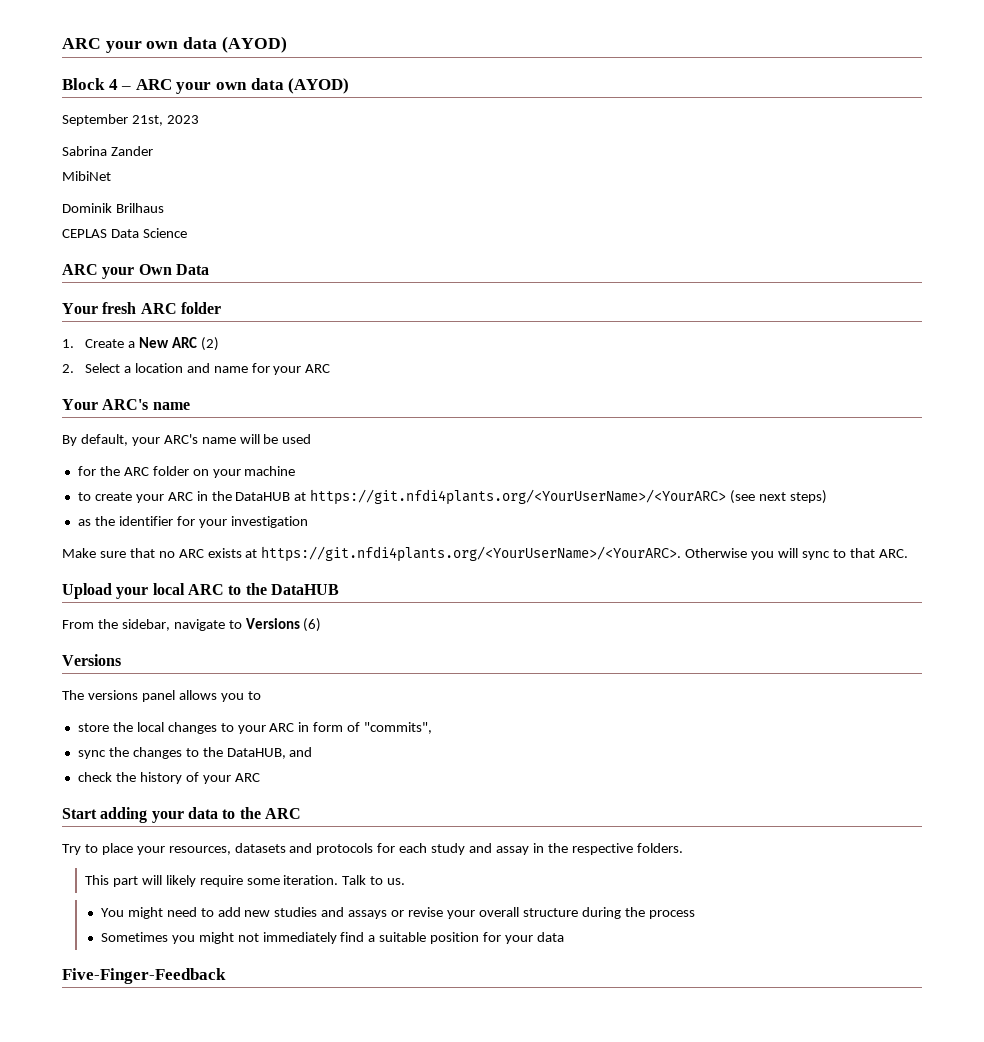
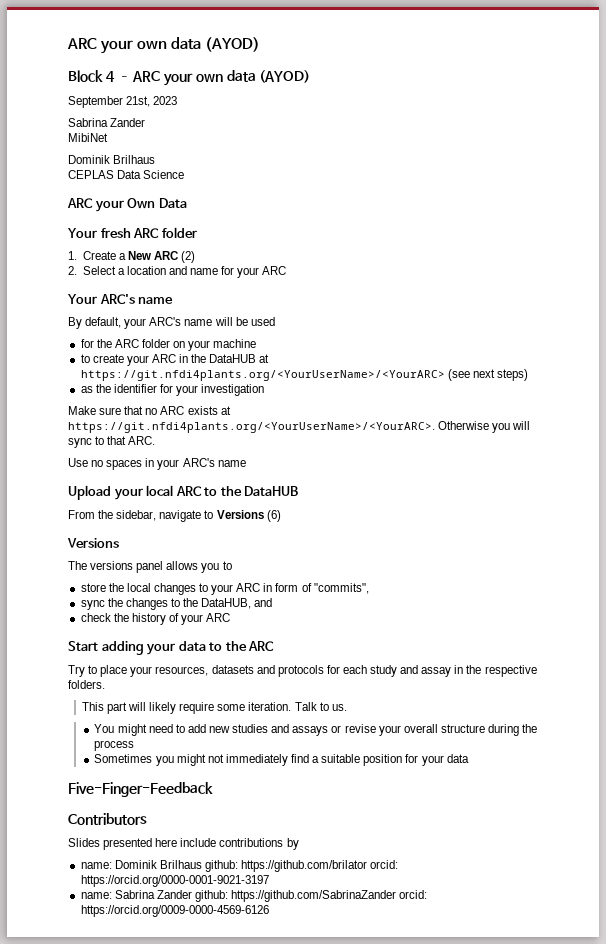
+ Use no spaces in your ARC's name
+ Contributors
+ Slides presented here include contributions by
+ name: Dominik Brilhaus github: https://github.com/brilator orcid: https://orcid.org/0000-0001-9021-3197
+ name: Sabrina Zander github: https://github.com/SabrinaZander orcid: https://orcid.org/0009-0000-4569-6126

